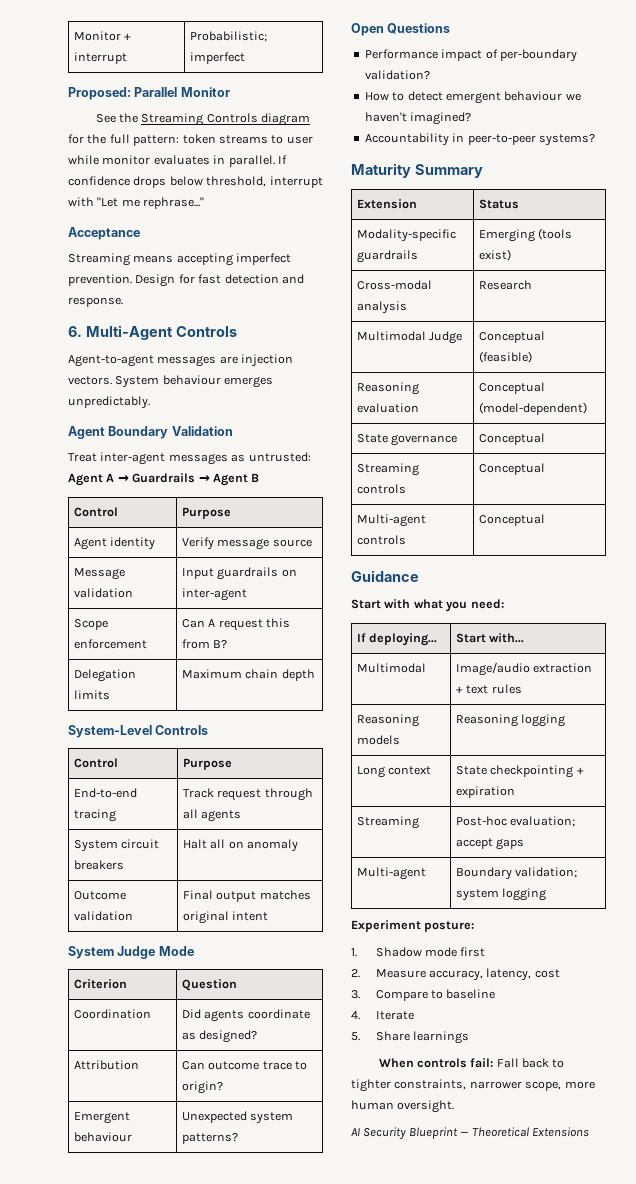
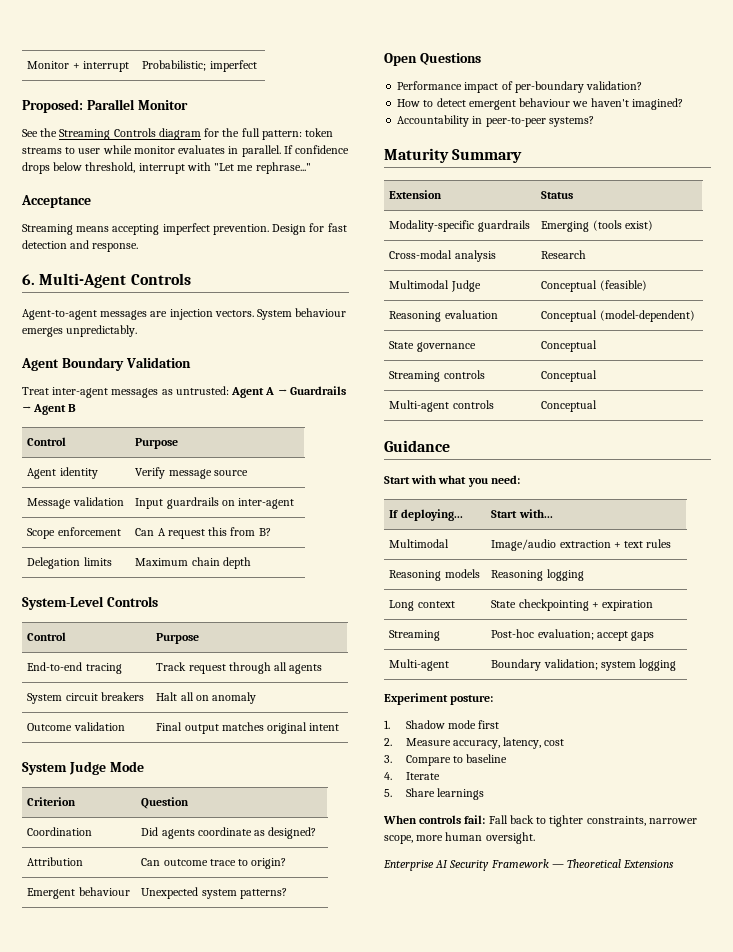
- AI Security Blueprint — Theoretical Extensions
+ Enterprise AI Security Framework — Theoretical Extensions

